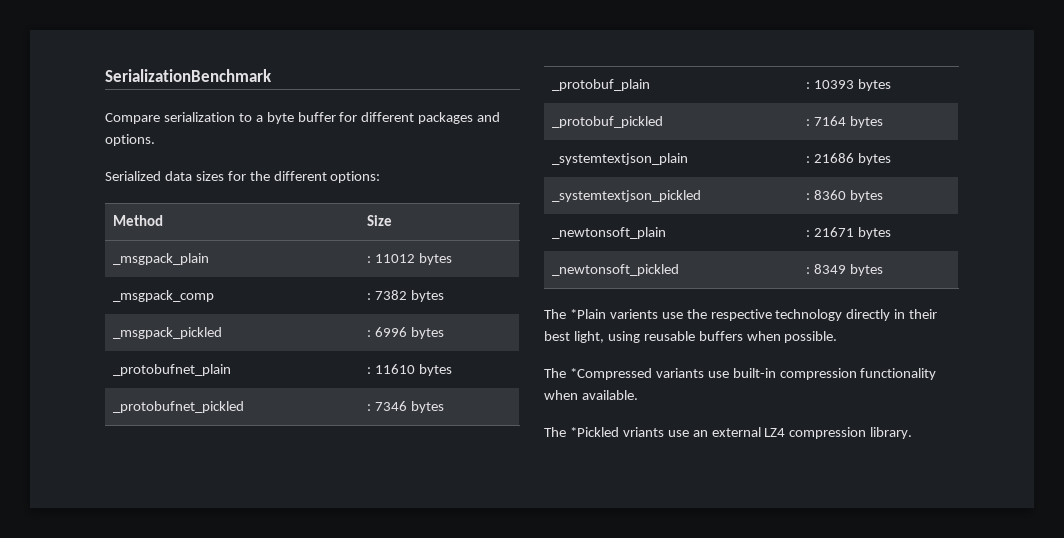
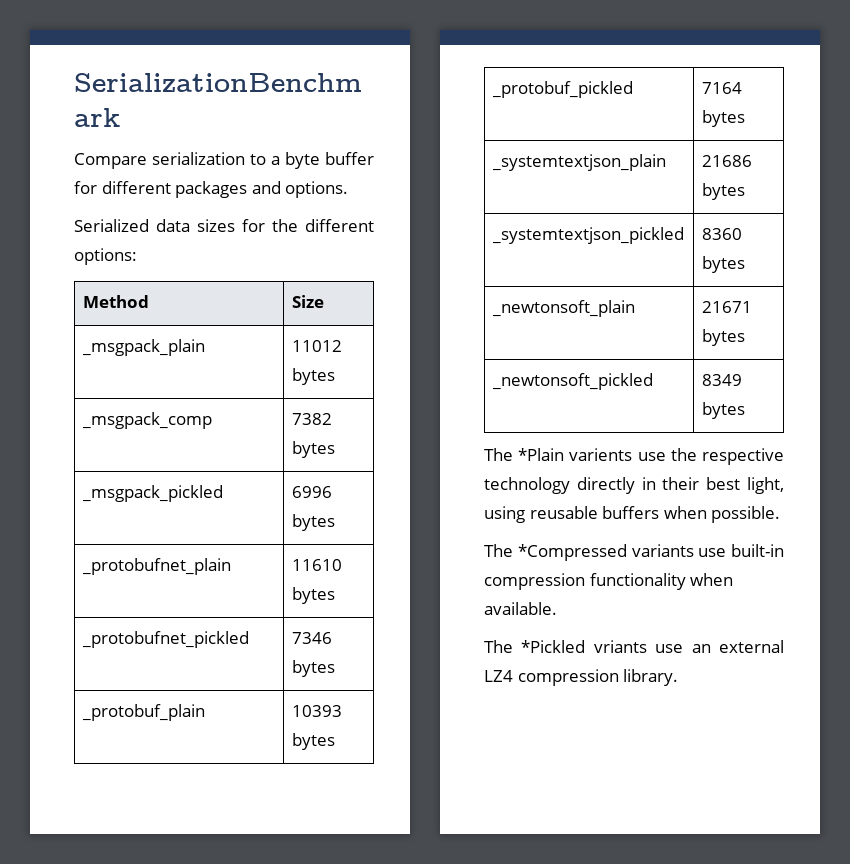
- _msgpack_plain | : 11012 bytes
+ _msgpack_plain | 11012 bytes
- _msgpack_comp | : 7382 bytes
+ _msgpack_comp | 7382 bytes
- _msgpack_pickled | : 6996 bytes
+ _msgpack_pickled | 6996 bytes
- _protobufnet_plain | : 11610 bytes
+ _protobufnet_plain | 11610 bytes
- _protobufnet_pickled | : 7346 bytes
+ _protobufnet_pickled | 7346 bytes
- _protobuf_plain | : 10393 bytes
+ _protobuf_plain | 10393 bytes
- _protobuf_pickled | : 7164 bytes
+ _protobuf_pickled | 7164 bytes
- _systemtextjson_plain | : 21686 bytes
+ _systemtextjson_plain | 21686 bytes
- _systemtextjson_pickled | : 8360 bytes
+ _systemtextjson_pickled | 8360 bytes
- _newtonsoft_plain | : 21671 bytes
+ _newtonsoft_plain | 21671 bytes
- _newtonsoft_pickled | : 8349 bytes
+ _newtonsoft_pickled | 8349 bytes

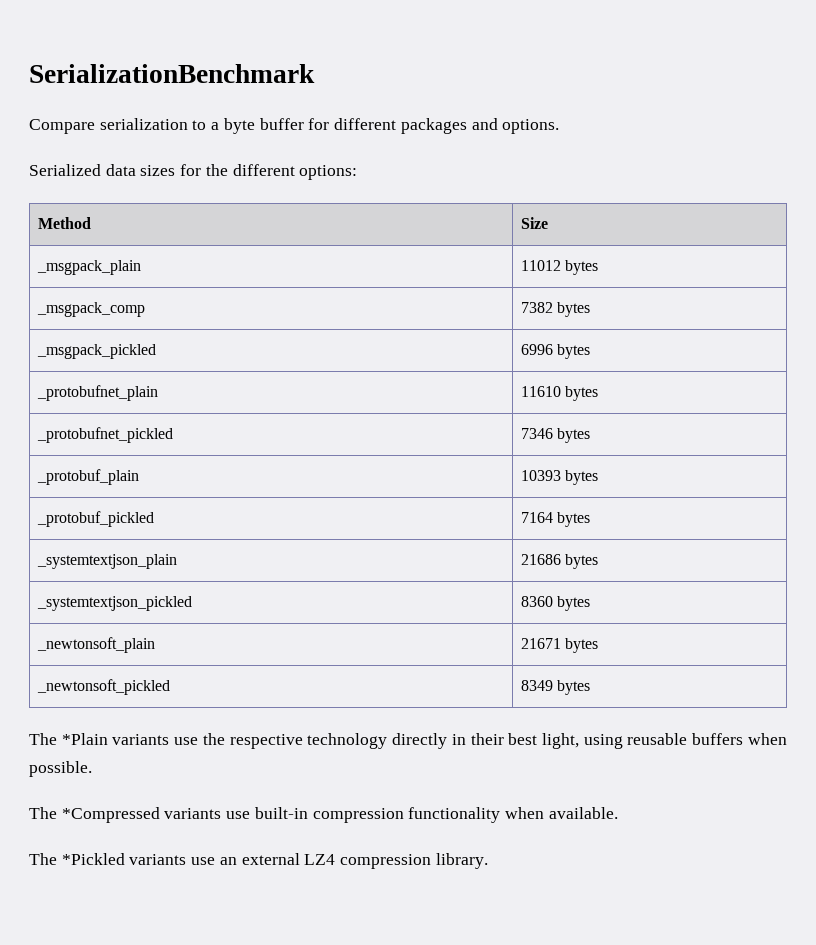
- The *Plain varients use the respective technology directly in their best light, using reusable buffers when possible.
+ The *Plain variants use the respective technology directly in their best light, using reusable buffers when possible.
- The *Pickled vriants use an external LZ4 compression library.
+ The *Pickled variants use an external LZ4 compression library.

